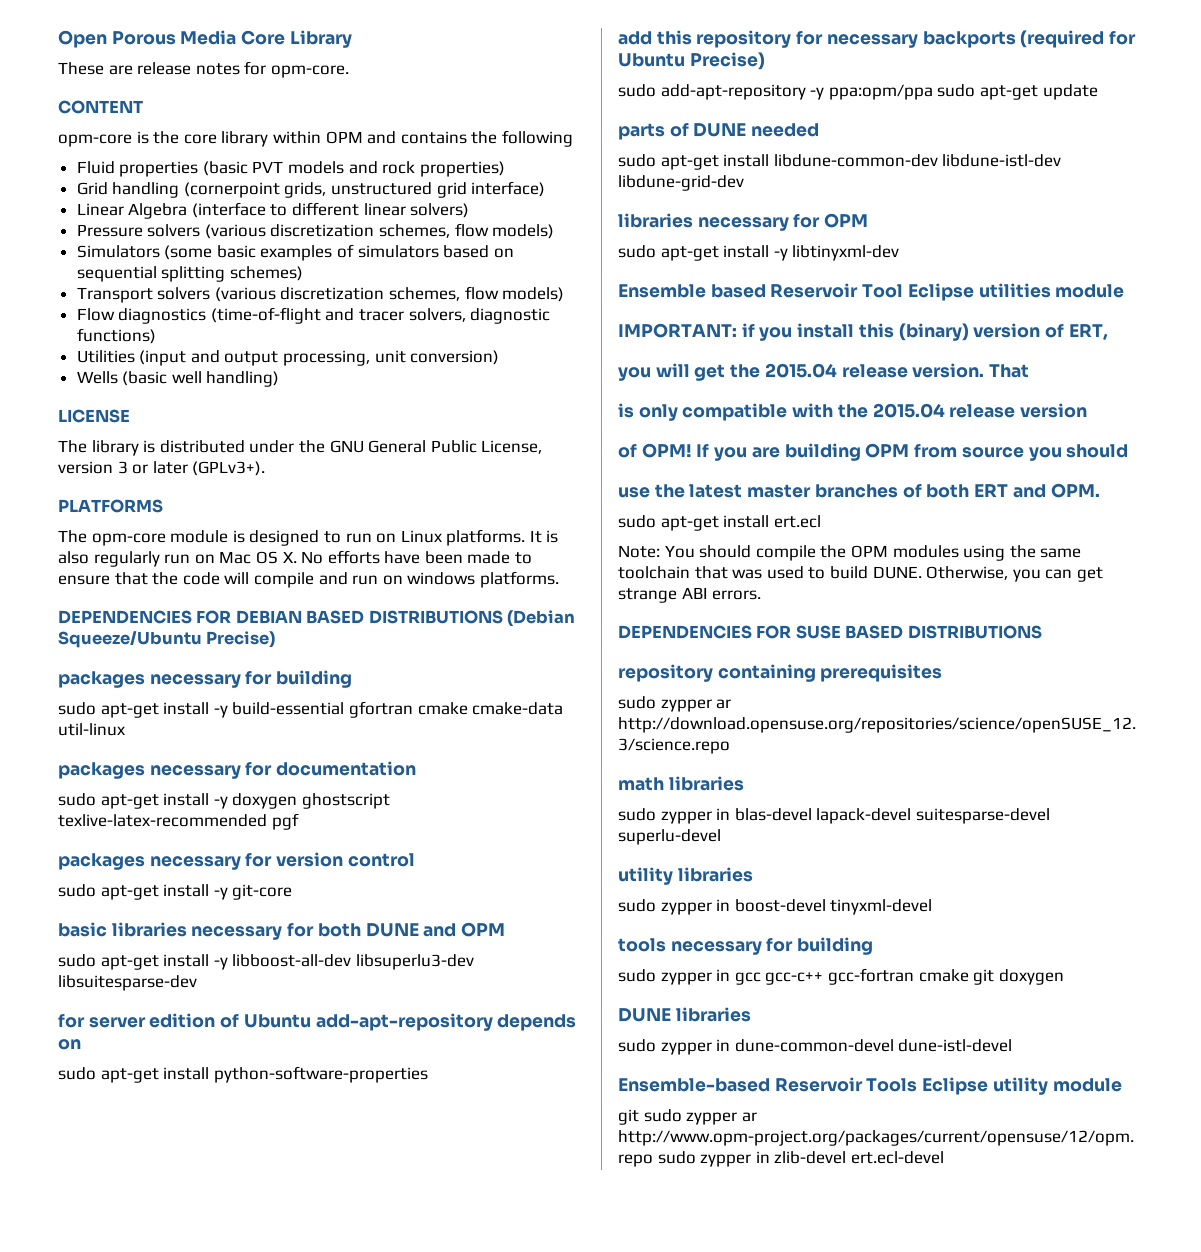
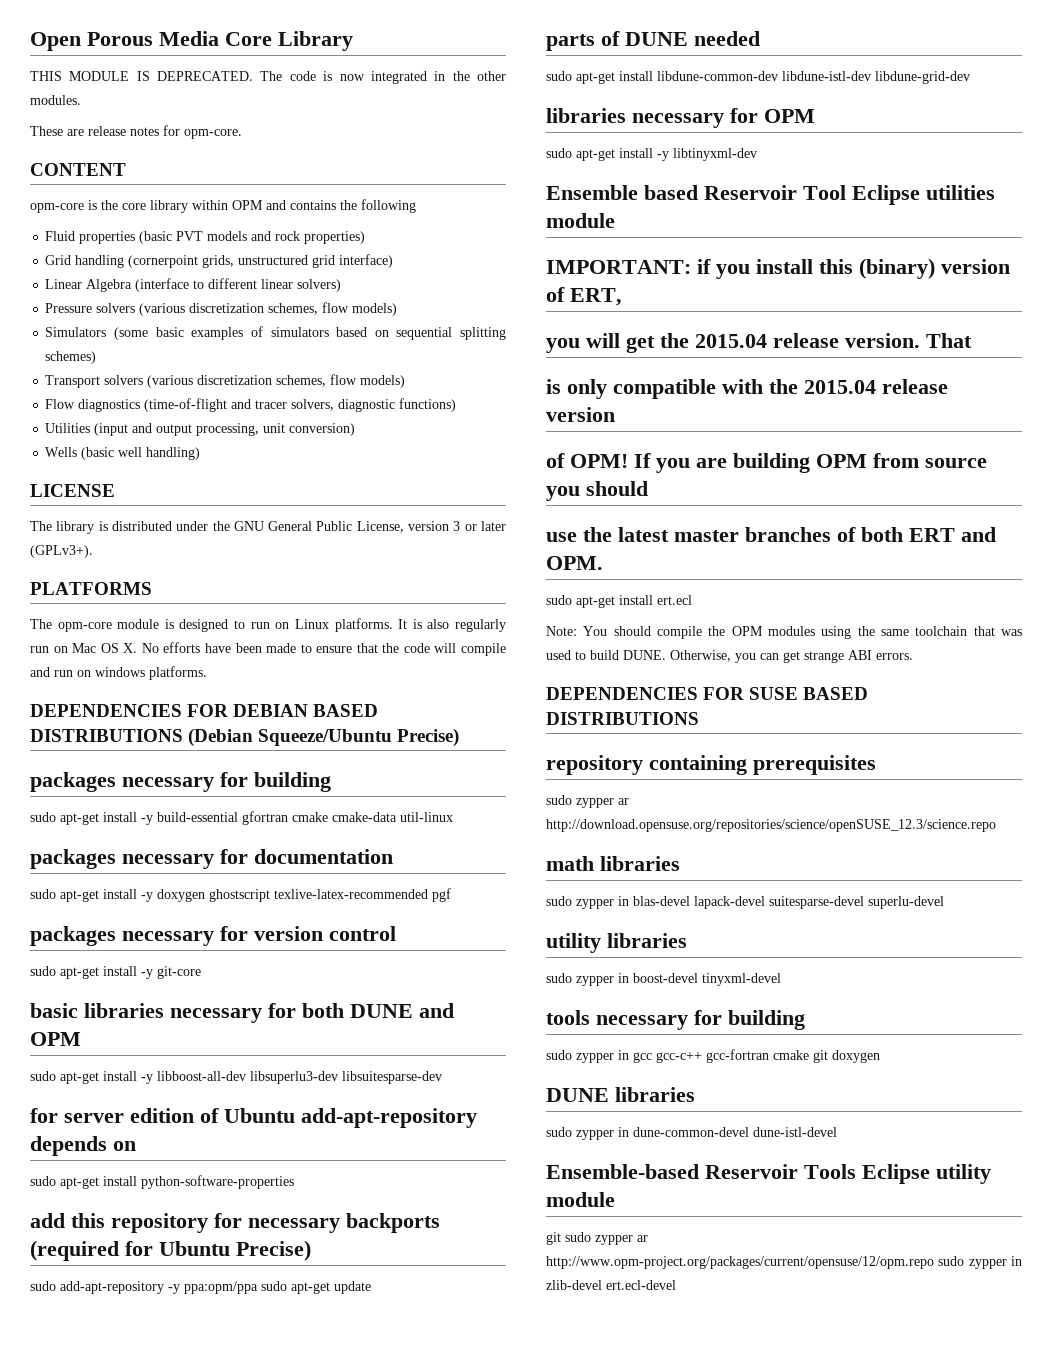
+ THIS MODULE IS DEPRECATED. The code is now integrated in the other modules.

